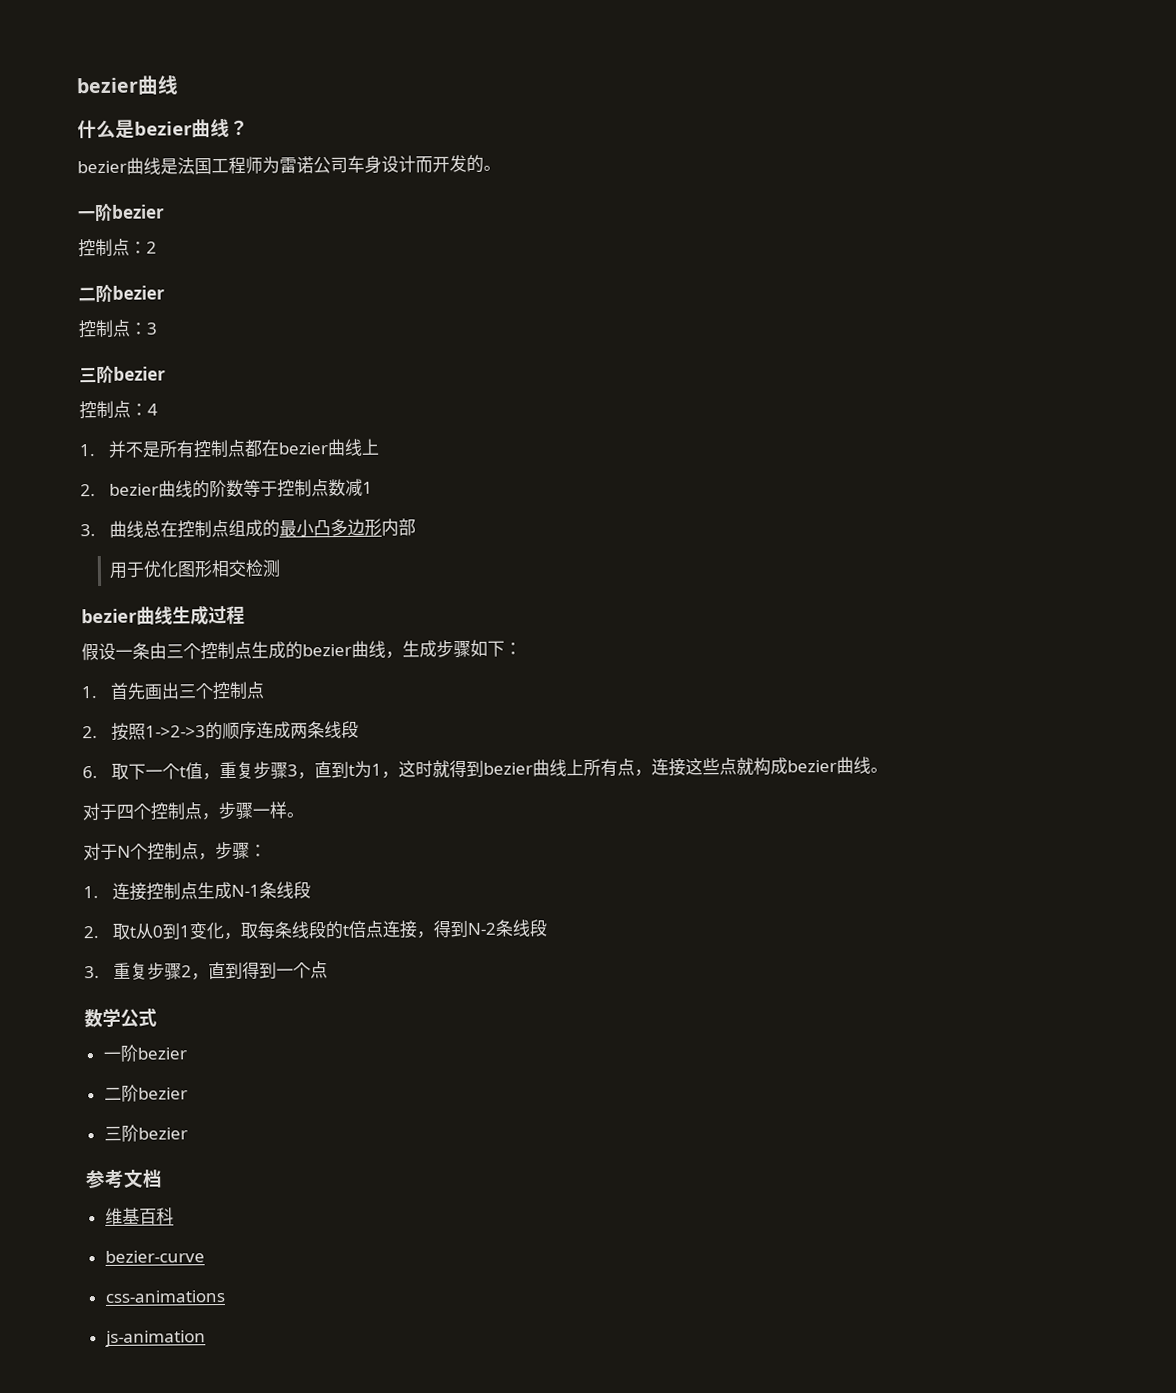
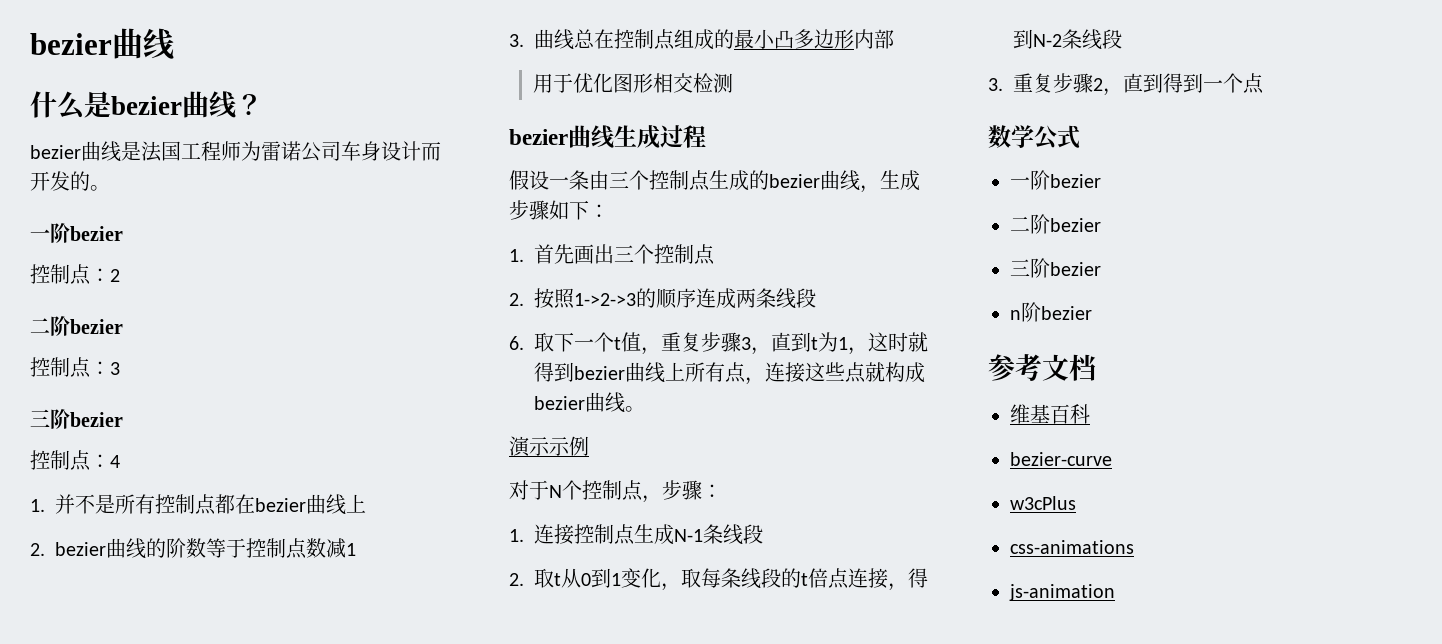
- 对于四个控制点，步骤一样。
+ 演示示例
+ n阶bezier
+ w3cPlus

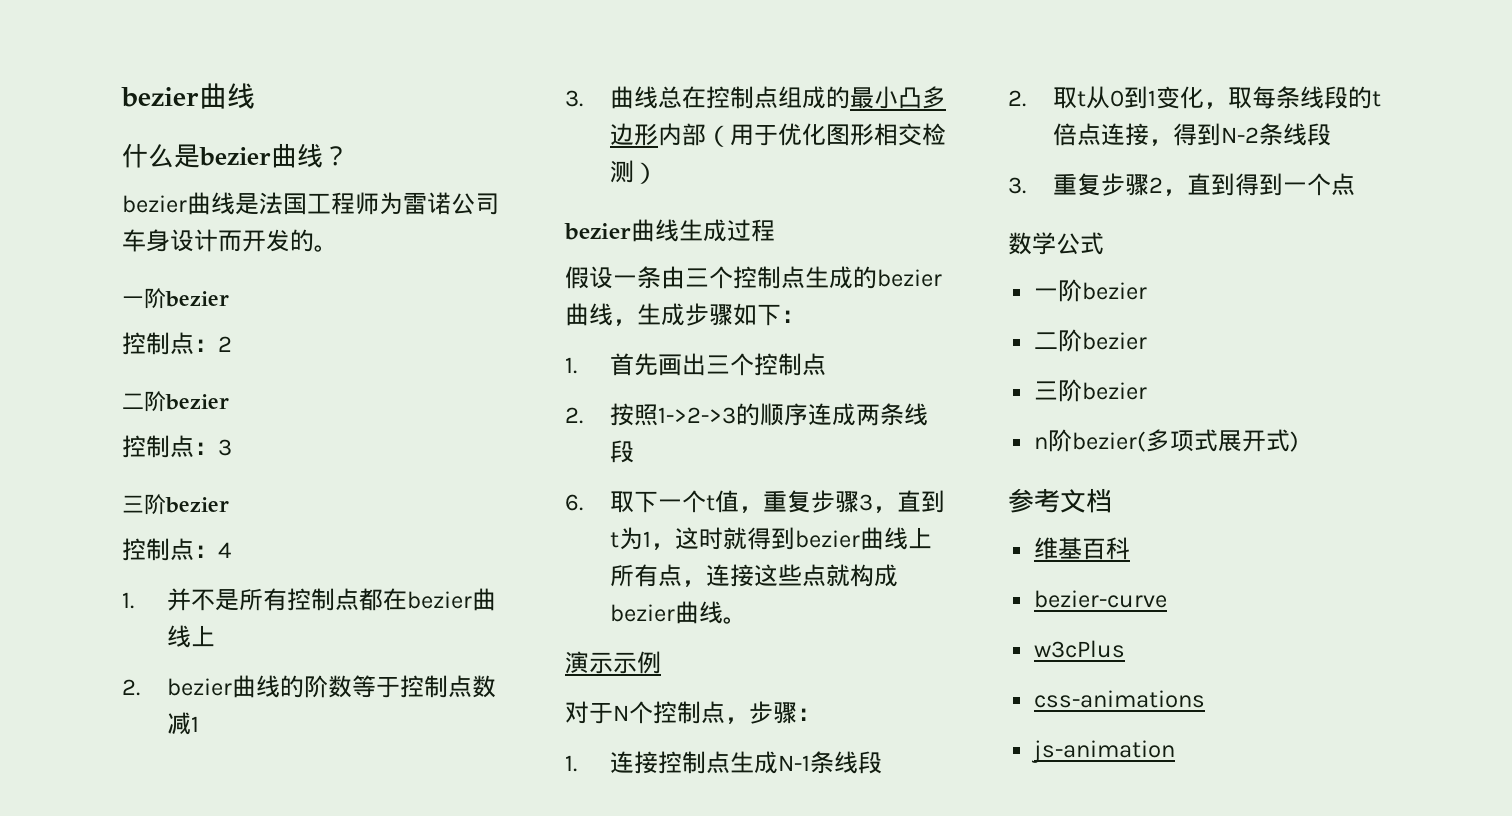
- 3.曲线总在控制点组成的最小凸多边形内部
- 用于优化图形相交检测
+ 3.曲线总在控制点组成的最小凸多边形内部（用于优化图形相交检测）
- n阶bezier
+ n阶bezier(多项式展开式)

